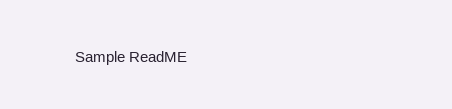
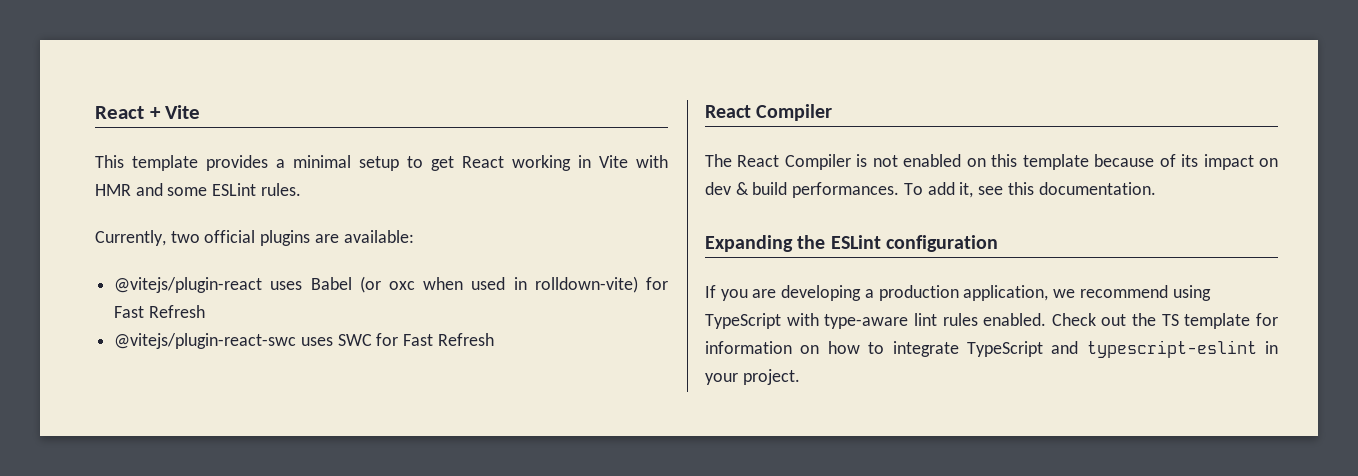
- Sample ReadME
+ React + Vite
+ This template provides a minimal setup to get React working in Vite with HMR and some ESLint rules.
+ Currently, two official plugins are available:
+ @vitejs/plugin-react uses Babel (or oxc when used in rolldown-vite) for Fast Refresh
+ @vitejs/plugin-react-swc uses SWC for Fast Refresh
+ React Compiler
+ The React Compiler is not enabled on this template because of its impact on dev & build performances. To add it, see this documentation.
+ Expanding the ESLint configuration
+ If you are developing a production application, we recommend using TypeScript with type-aware lint rules enabled. Check out the TS template for information on how to integrate TypeScript and typescript-eslint in your project.

